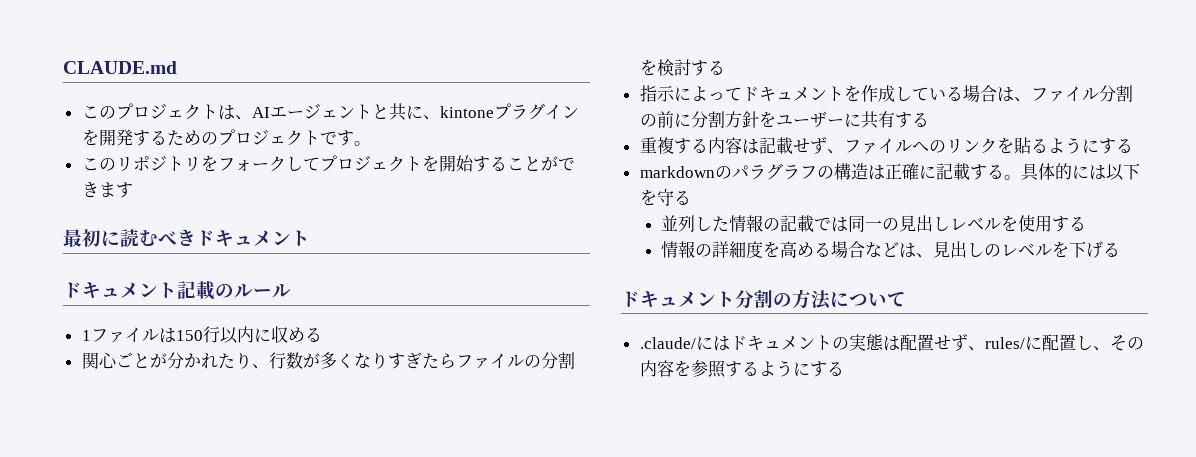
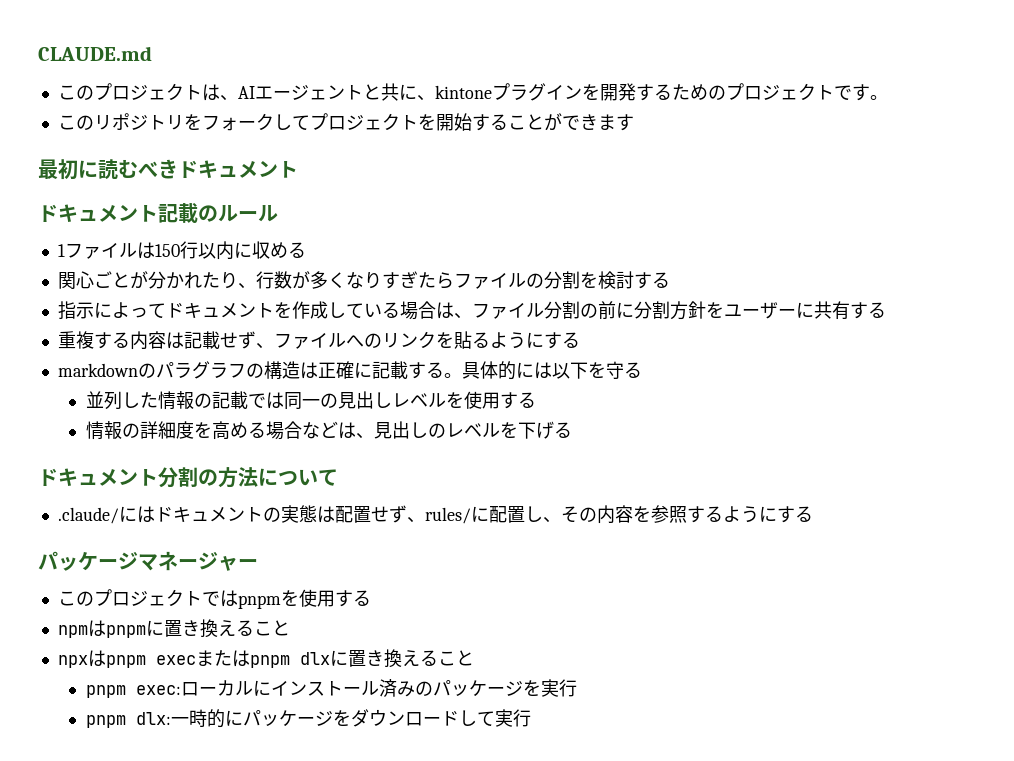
+ パッケージマネージャー
+ このプロジェクトではpnpmを使用する
+ npmはpnpmに置き換えること
+ npxはpnpm execまたはpnpm dlxに置き換えること
+ pnpm exec:ローカルにインストール済みのパッケージを実行
+ pnpm dlx:一時的にパッケージをダウンロードして実行

